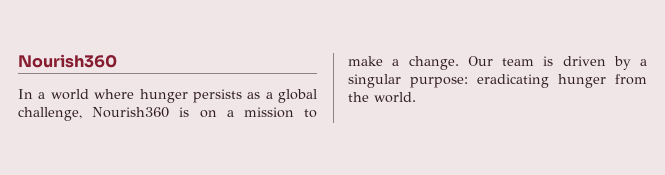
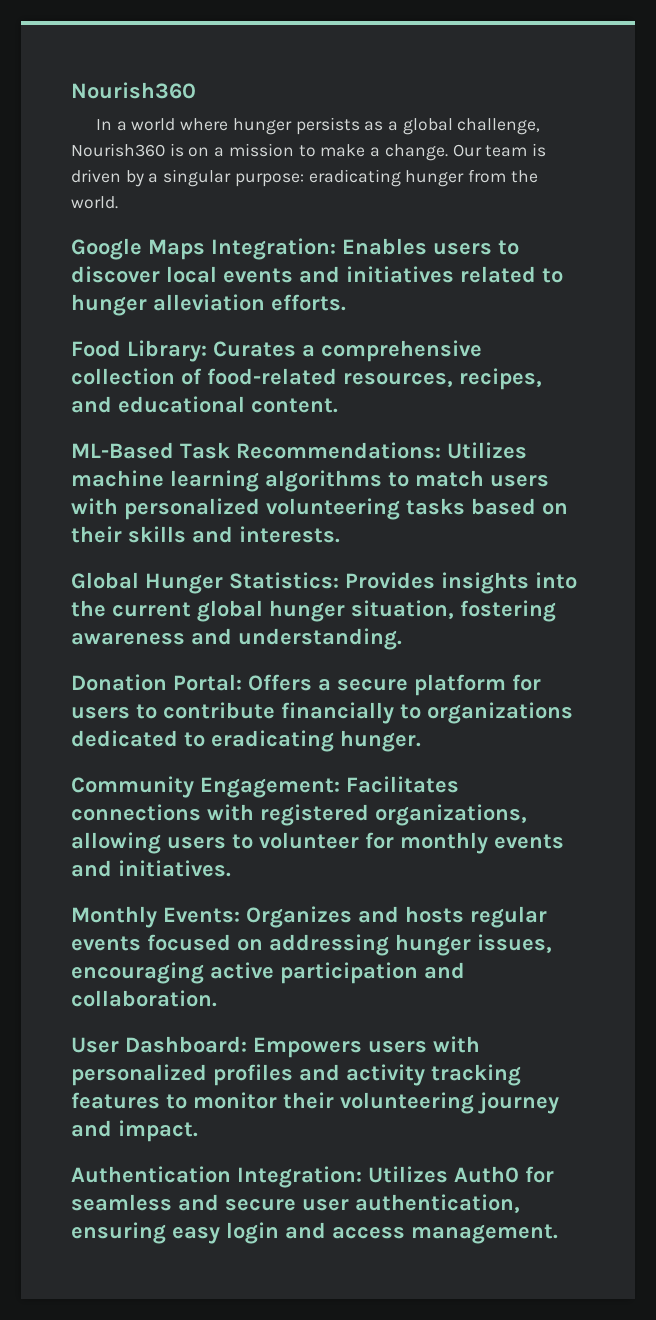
+ Google Maps Integration: Enables users to discover local events and initiatives related to hunger alleviation efforts.
+ Food Library: Curates a comprehensive collection of food-related resources, recipes, and educational content.
+ ML-Based Task Recommendations: Utilizes machine learning algorithms to match users with personalized volunteering tasks based on their skills and interests.
+ Global Hunger Statistics: Provides insights into the current global hunger situation, fostering awareness and understanding.
+ Donation Portal: Offers a secure platform for users to contribute financially to organizations dedicated to eradicating hunger.
+ Community Engagement: Facilitates connections with registered organizations, allowing users to volunteer for monthly events and initiatives.
+ Monthly Events: Organizes and hosts regular events focused on addressing hunger issues, encouraging active participation and collaboration.
+ User Dashboard: Empowers users with personalized profiles and activity tracking features to monitor their volunteering journey and impact.
+ Authentication Integration: Utilizes Auth0 for seamless and secure user authentication, ensuring easy login and access management.

